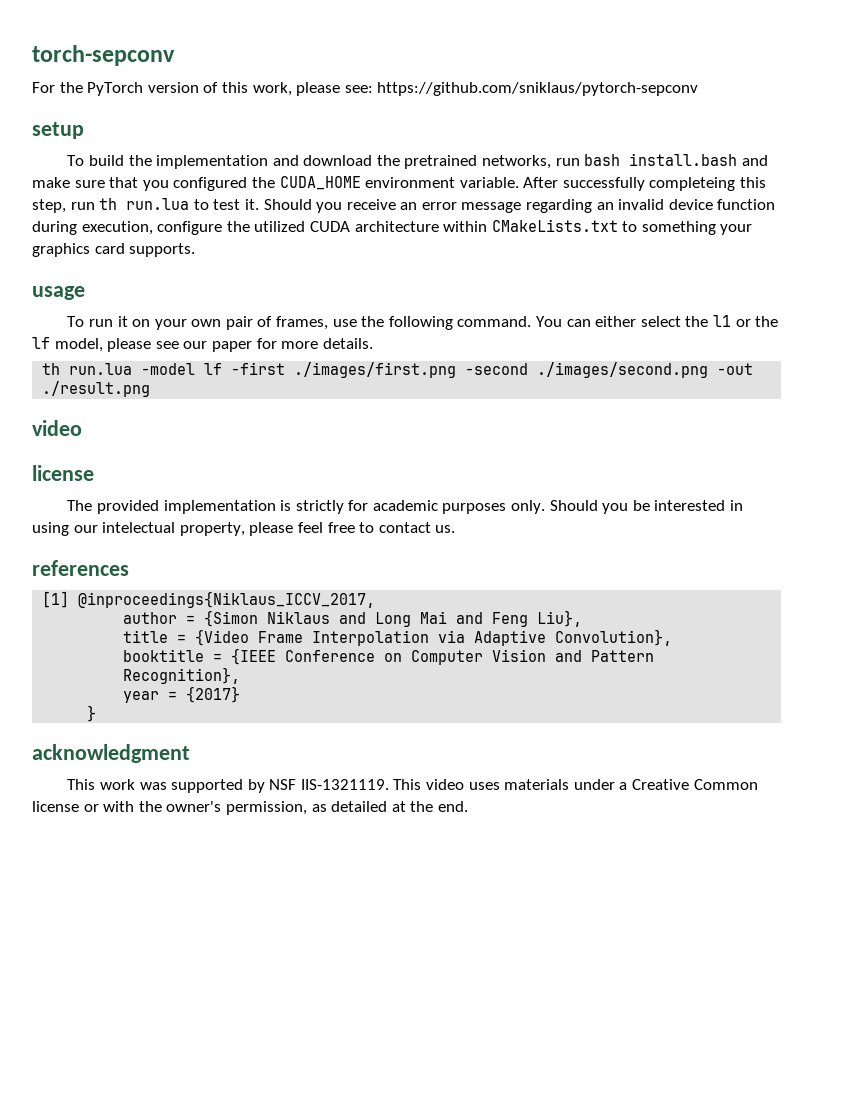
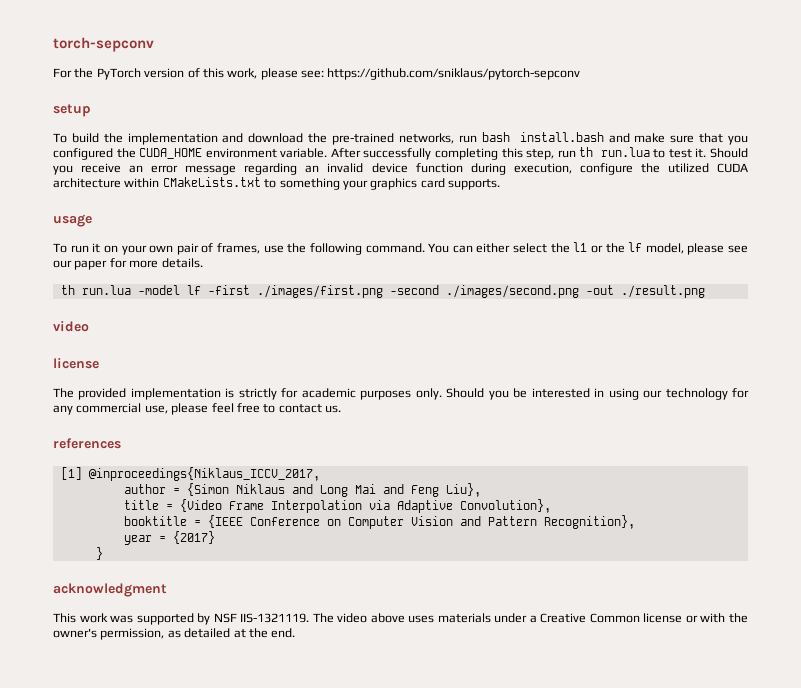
- To build the implementation and download the pretrained networks, run bash install.bash and make sure that you configured the CUDA_HOME environment variable.
+ To build the implementation and download the pre-trained networks, run bash install.bash and make sure that you configured the CUDA_HOME environment variable.
- After successfully completeing this step, run th run.lua to test it.
+ After successfully completing this step, run th run.lua to test it.
- Should you be interested in using our intelectual property, please feel free to contact us.
+ Should you be interested in using our technology for any commercial use, please feel free to contact us.
- This video uses materials under a Creative Common license or with the owner's permission, as detailed at the end.
+ The video above uses materials under a Creative Common license or with the owner's permission, as detailed at the end.

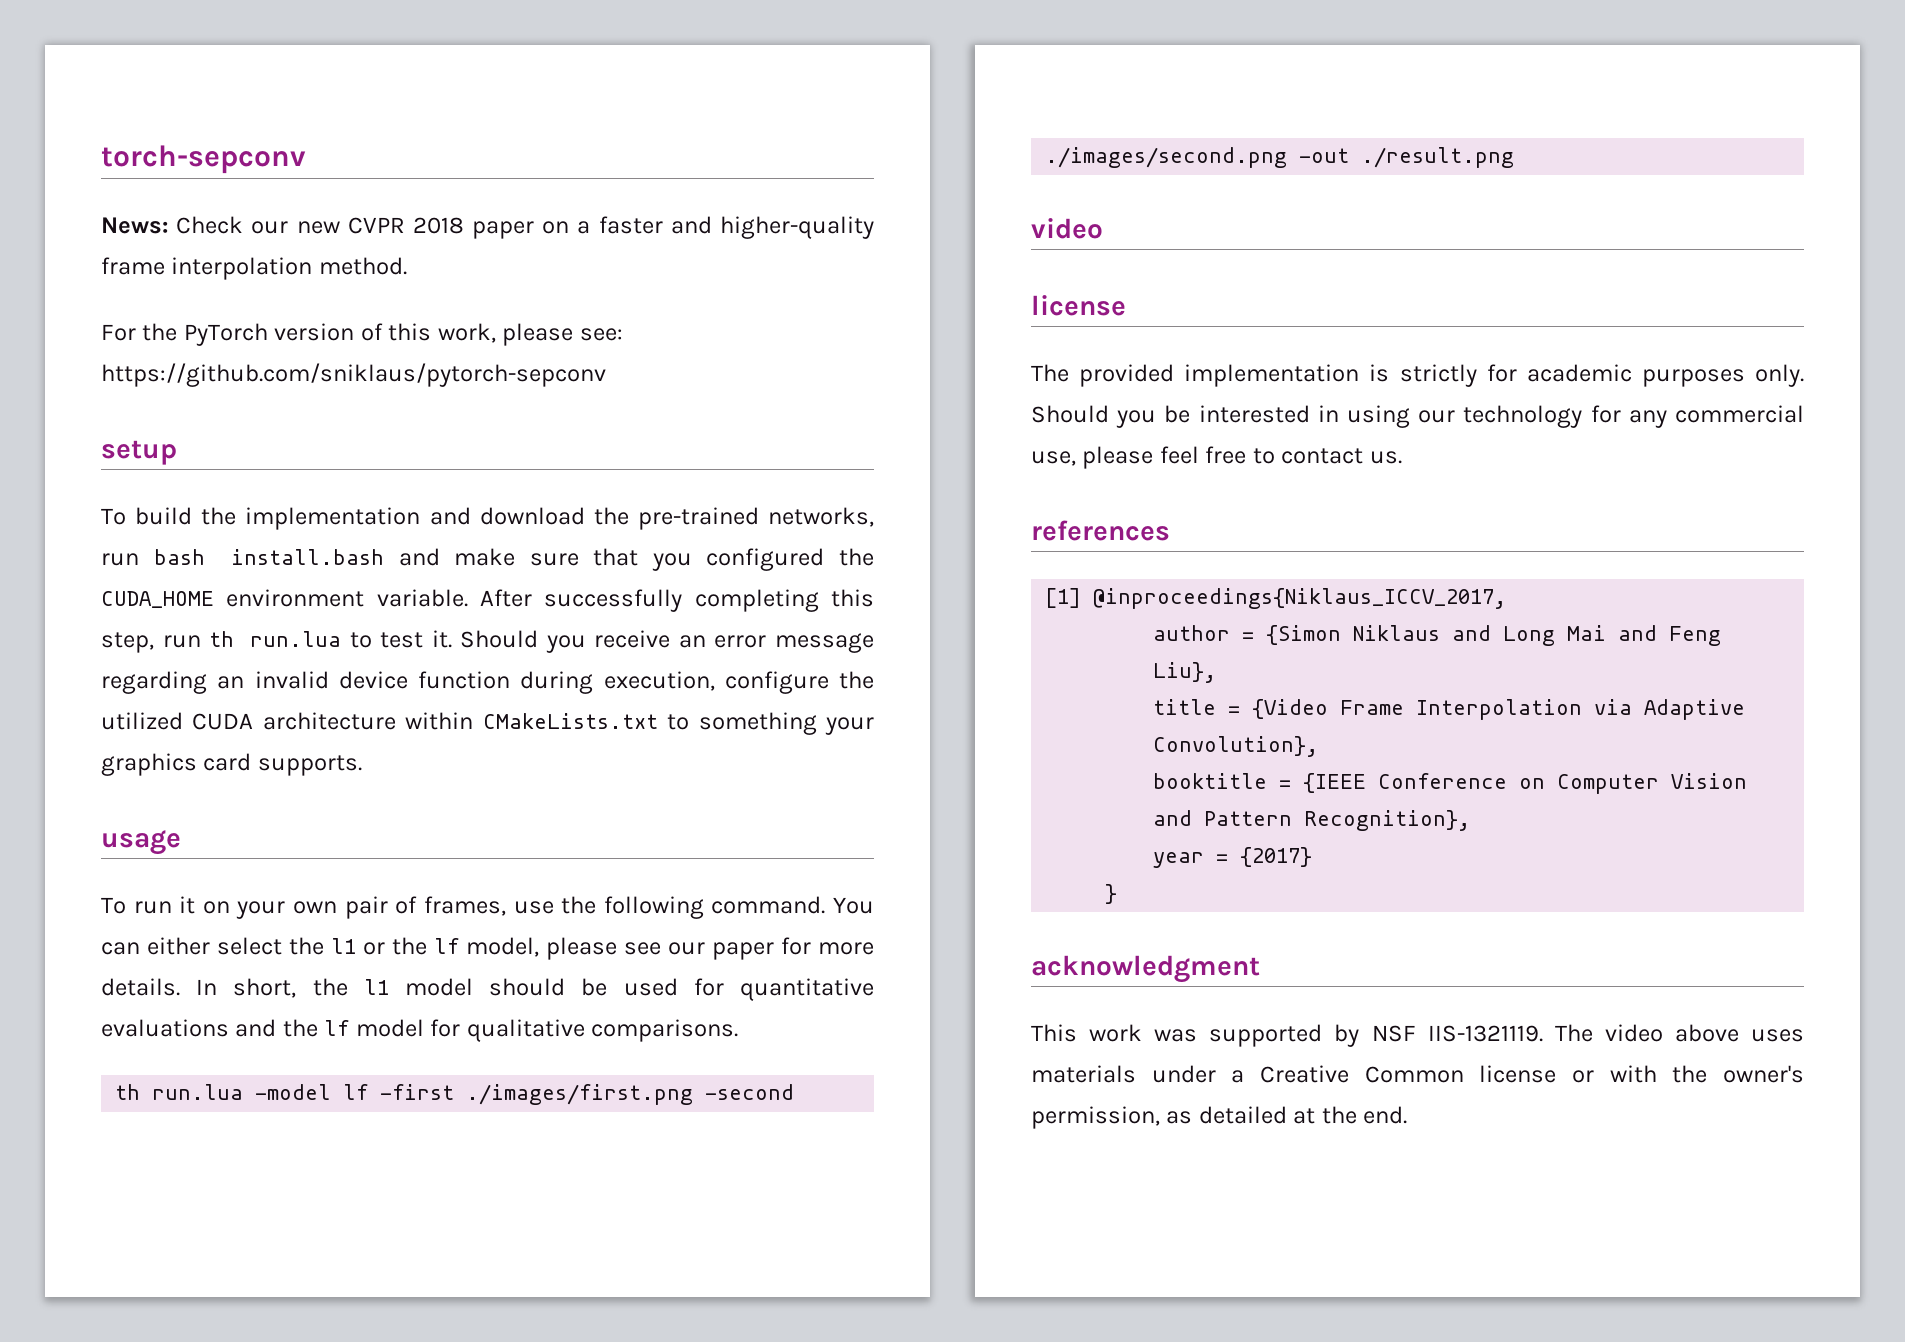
+ News: Check our new CVPR 2018 paper on a faster and higher-quality frame interpolation method.
+ In short, the l1 model should be used for quantitative evaluations and the lf model for qualitative comparisons.

